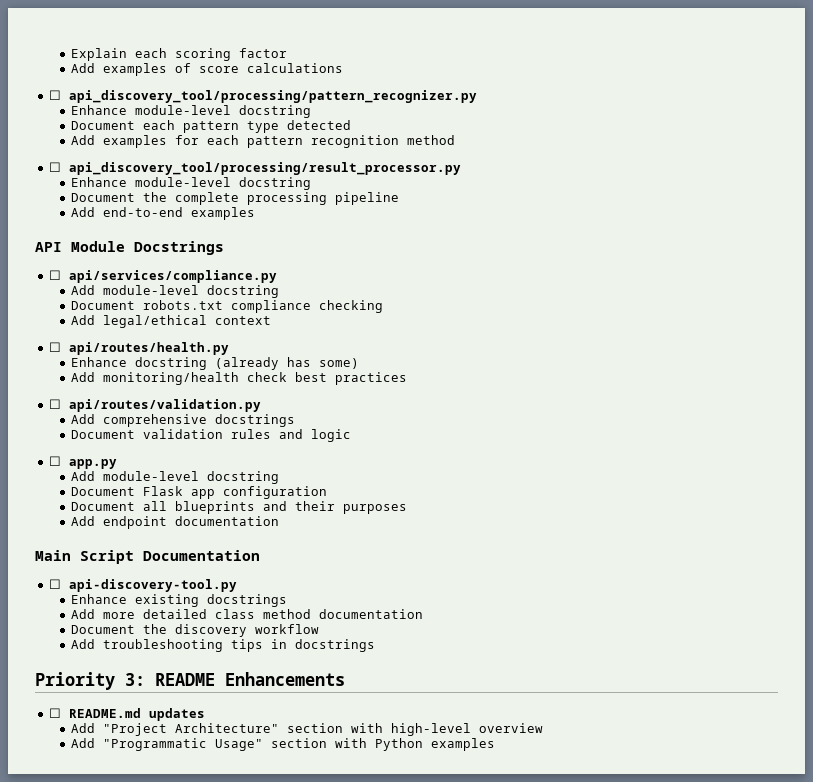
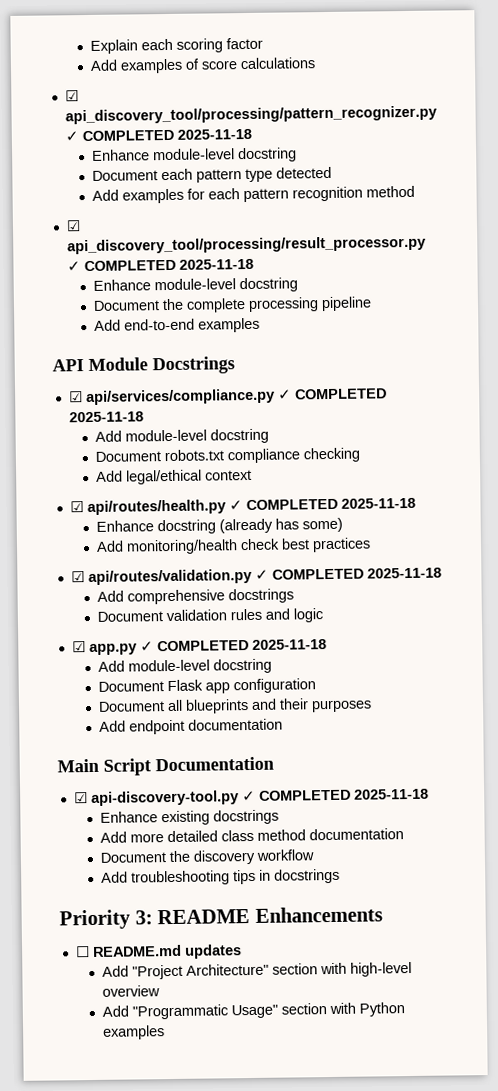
- ☐ api_discovery_tool/processing/pattern_recognizer.py
+ ☑ api_discovery_tool/processing/pattern_recognizer.py ✓ COMPLETED 2025-11-18
- ☐ api_discovery_tool/processing/result_processor.py
+ ☑ api_discovery_tool/processing/result_processor.py ✓ COMPLETED 2025-11-18
- ☐ api/services/compliance.py
+ ☑ api/services/compliance.py ✓ COMPLETED 2025-11-18
- ☐ api/routes/health.py
+ ☑ api/routes/health.py ✓ COMPLETED 2025-11-18
- ☐ api/routes/validation.py
+ ☑ api/routes/validation.py ✓ COMPLETED 2025-11-18
- ☐ app.py
+ ☑ app.py ✓ COMPLETED 2025-11-18
- ☐ api-discovery-tool.py
+ ☑ api-discovery-tool.py ✓ COMPLETED 2025-11-18

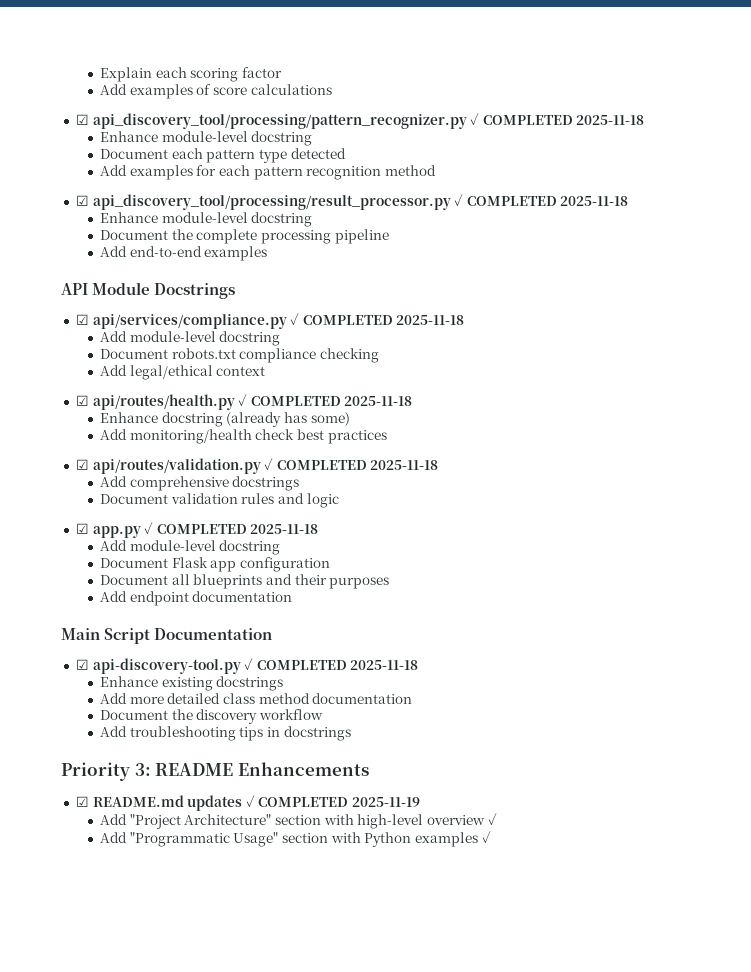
- ☐ README.md updates
+ ☑ README.md updates ✓ COMPLETED 2025-11-19
- Add "Project Architecture" section with high-level overview
+ Add "Project Architecture" section with high-level overview ✓
- Add "Programmatic Usage" section with Python examples
+ Add "Programmatic Usage" section with Python examples ✓

